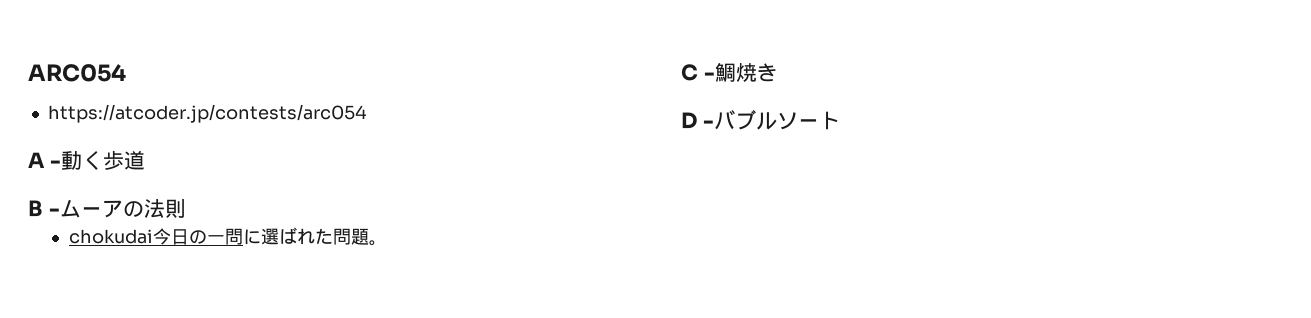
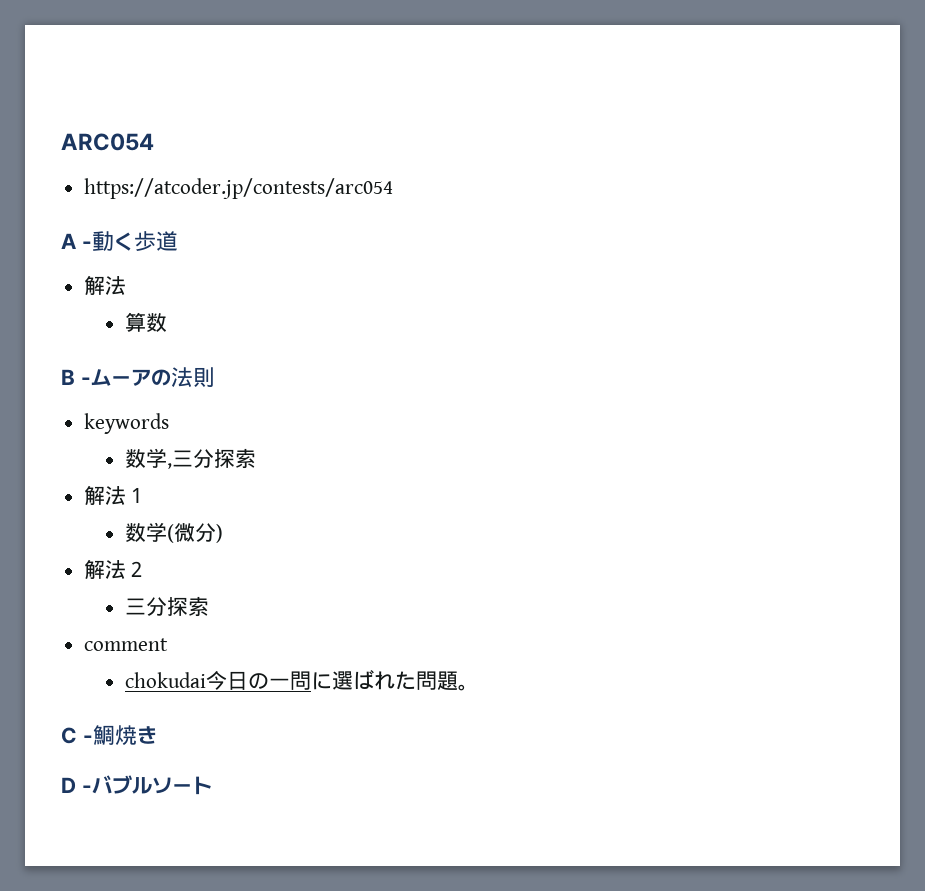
  A -動く歩道
+ 解法
+ 算数
+ keywords
+ 数学,三分探索
+ 解法１
+ 数学(微分)
+ 解法２
+ 三分探索
+ comment

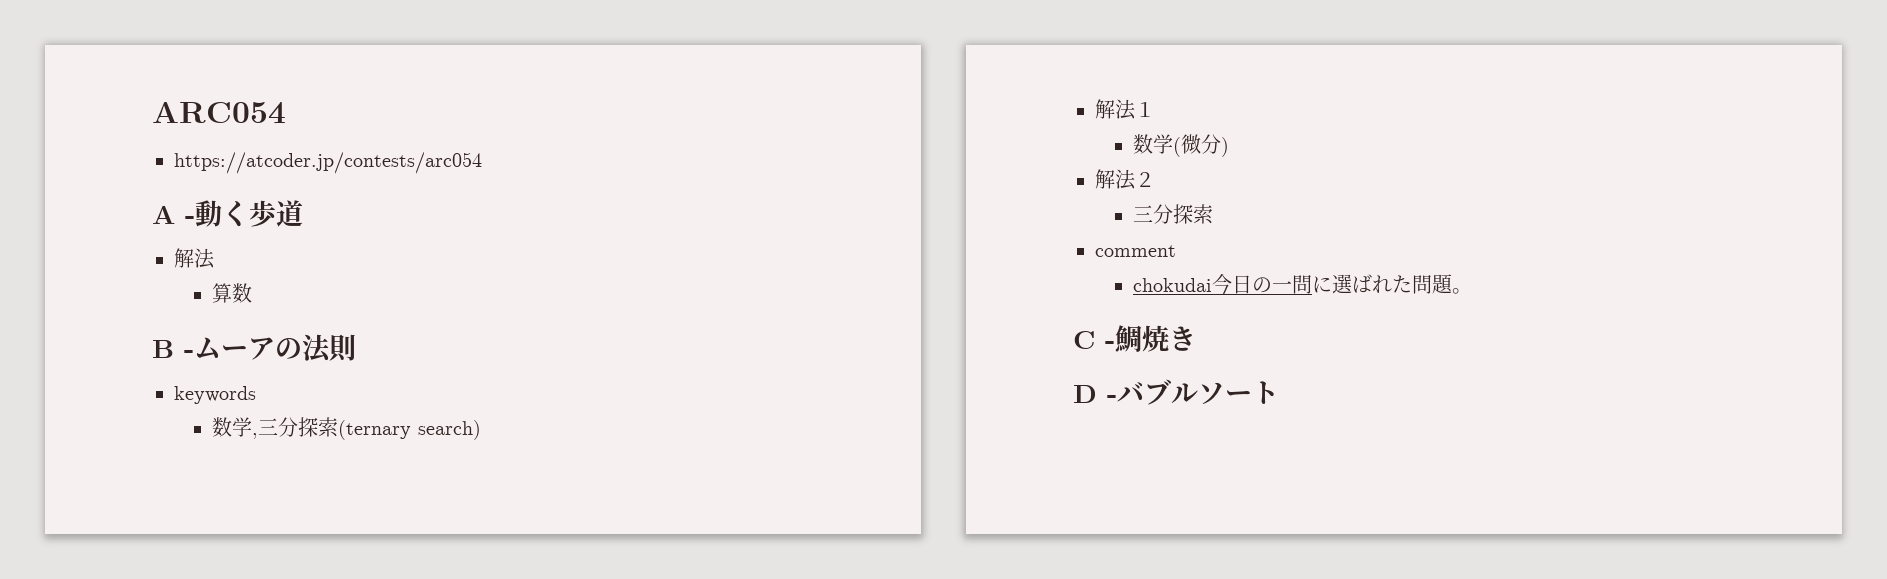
- 数学,三分探索
+ 数学,三分探索(ternary search)

